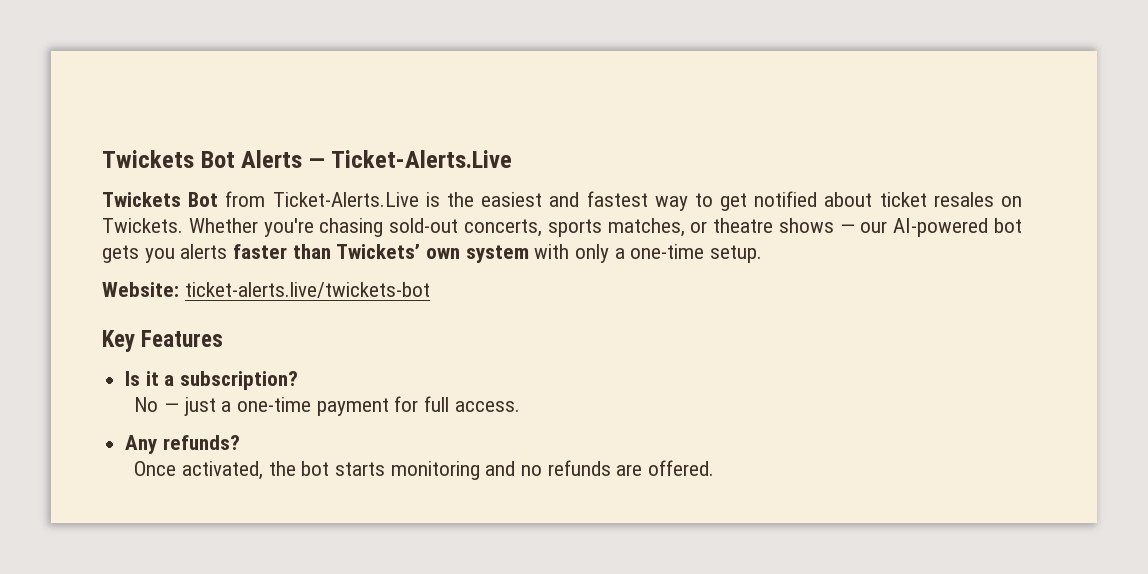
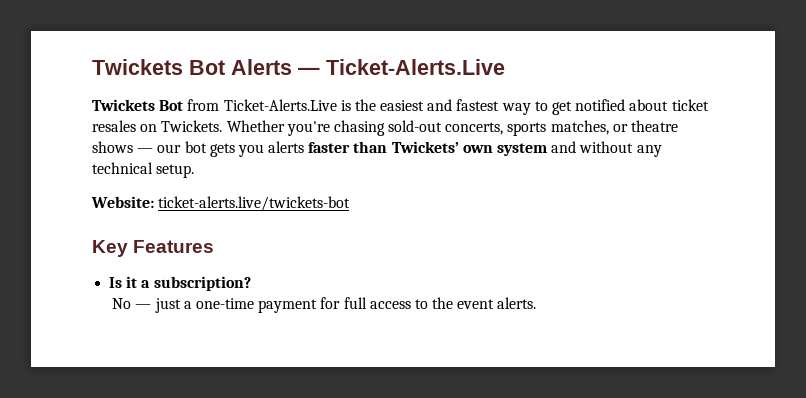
- Whether you're chasing sold-out concerts, sports matches, or theatre shows — our AI-powered bot gets you alerts faster than Twickets’ own system with only a one-time setup.
+ Whether you're chasing sold-out concerts, sports matches, or theatre shows — our bot gets you alerts faster than Twickets’ own system and without any technical setup.
- No — just a one-time payment for full access.
- Any refunds?
- Once activated, the bot starts monitoring and no refunds are offered.
+ No — just a one-time payment for full access to the event alerts.

